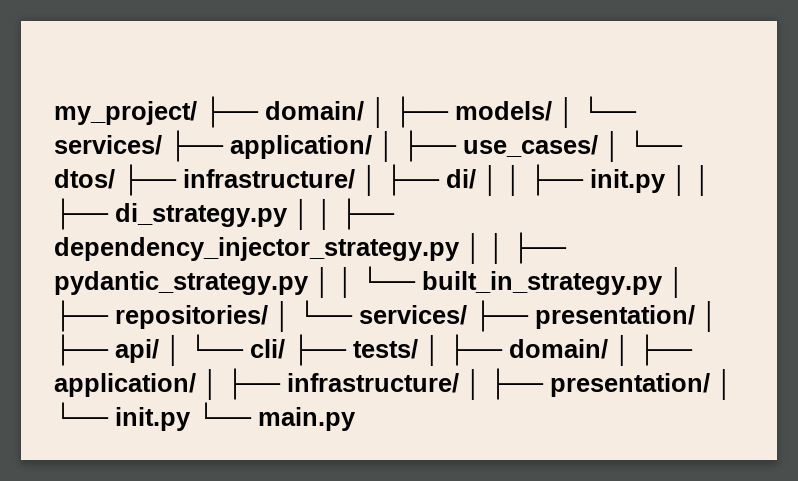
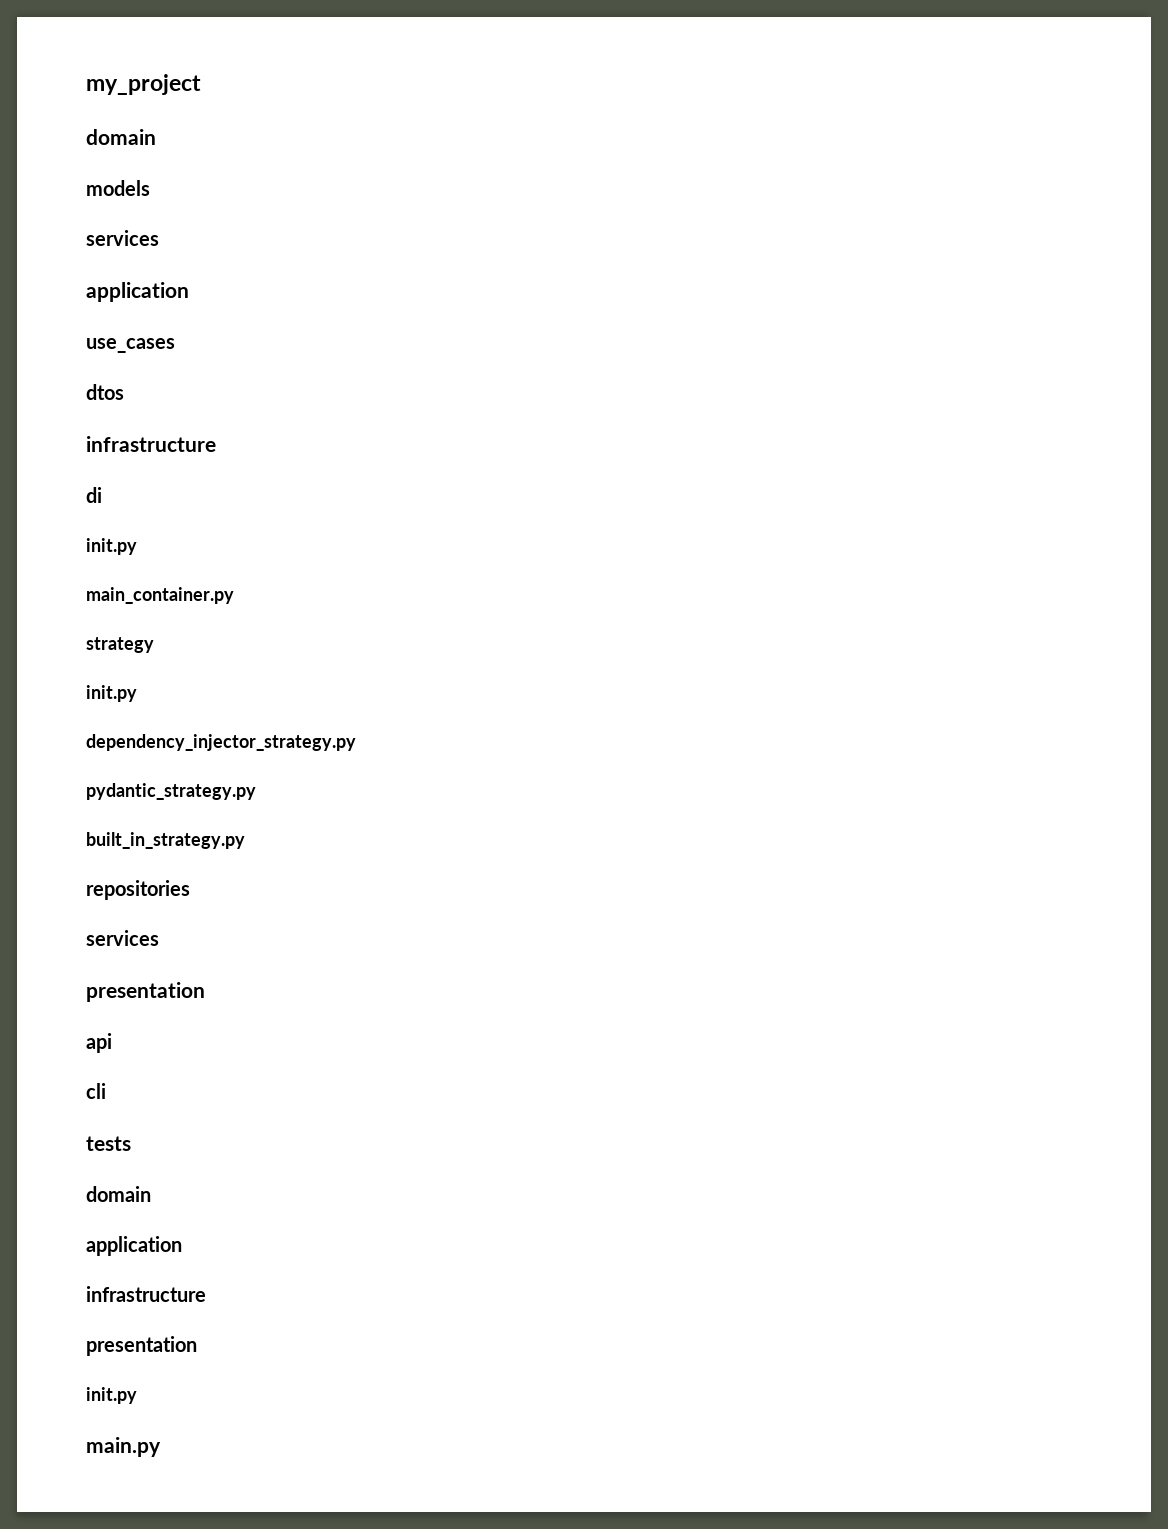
- my_project/ ├── domain/ │ ├── models/ │ └── services/ ├── application/ │ ├── use_cases/ │ └── dtos/ ├── infrastructure/ │ ├── di/ │ │ ├── init.py │ │ ├── di_strategy.py │ │ ├── dependency_injector_strategy.py │ │ ├── pydantic_strategy.py │ │ └── built_in_strategy.py │ ├── repositories/ │ └── services/ ├── presentation/ │ ├── api/ │ └── cli/ ├── tests/ │ ├── domain/ │ ├── application/ │ ├── infrastructure/ │ ├── presentation/ │ └── init.py └── main.py
+ my_project
+ domain
+ models
+ services
+ application
+ use_cases
+ dtos
+ infrastructure
+ di
+ init.py
+ main_container.py
+ strategy
+ init.py
+ dependency_injector_strategy.py
+ pydantic_strategy.py
+ built_in_strategy.py
+ repositories
+ services
+ presentation
+ api
+ cli
+ tests
+ domain
+ application
+ infrastructure
+ presentation
+ init.py
+ main.py

